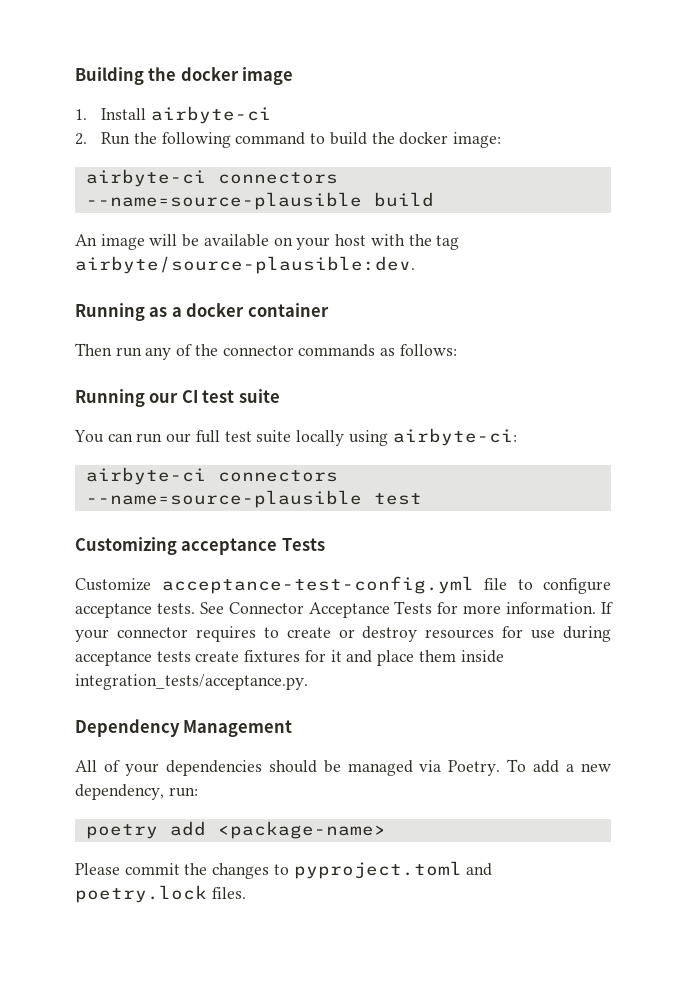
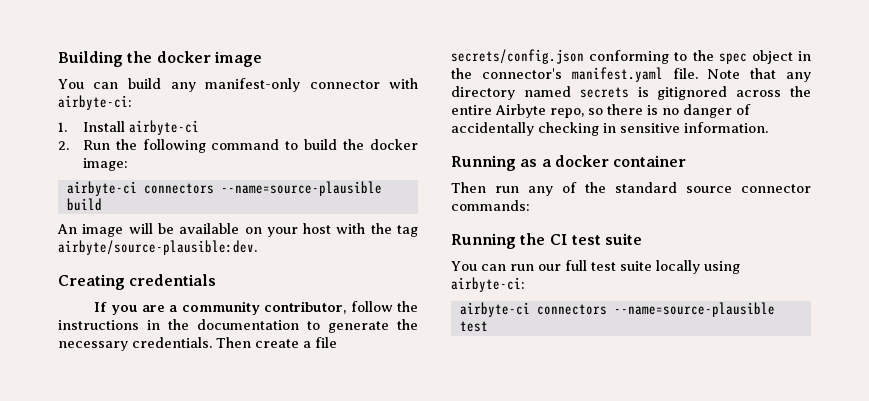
+ You can build any manifest-only connector with airbyte-ci:
+ Creating credentials
+ If you are a community contributor, follow the instructions in the documentation to generate the necessary credentials. Then create a file secrets/config.json conforming to the spec object in the connector's manifest.yaml file. Note that any directory named secrets is gitignored across the entire Airbyte repo, so there is no danger of accidentally checking in sensitive information.
- Then run any of the connector commands as follows:
- Running our CI test suite
+ Then run any of the standard source connector commands:
+ Running the CI test suite
- Customizing acceptance Tests
- Customize acceptance-test-config.yml file to configure acceptance tests. See Connector Acceptance Tests for more information. If your connector requires to create or destroy resources for use during acceptance tests create fixtures for it and place them inside integration_tests/acceptance.py.
- Dependency Management
- All of your dependencies should be managed via Poetry. To add a new dependency, run:
- poetry add <package-name>
- Please commit the changes to pyproject.toml and poetry.lock files.

